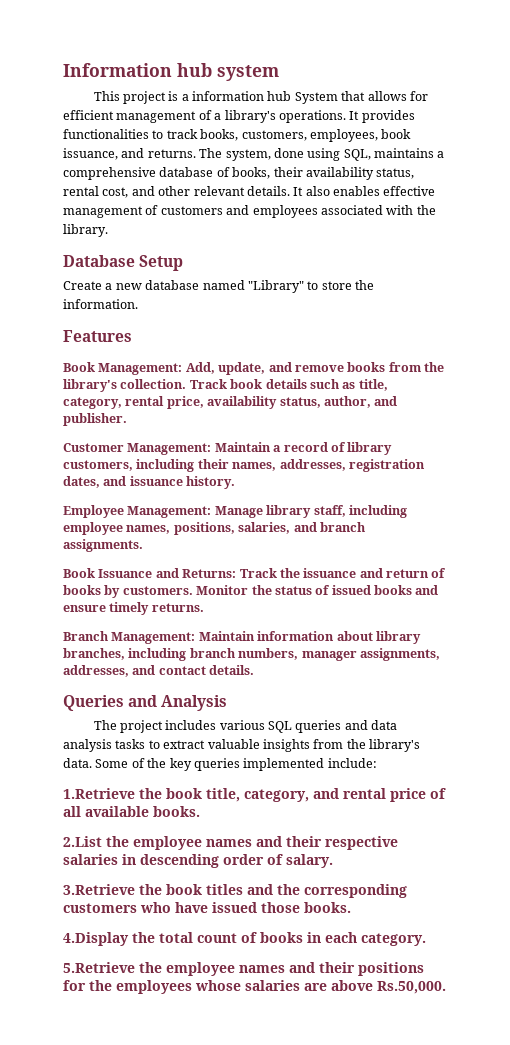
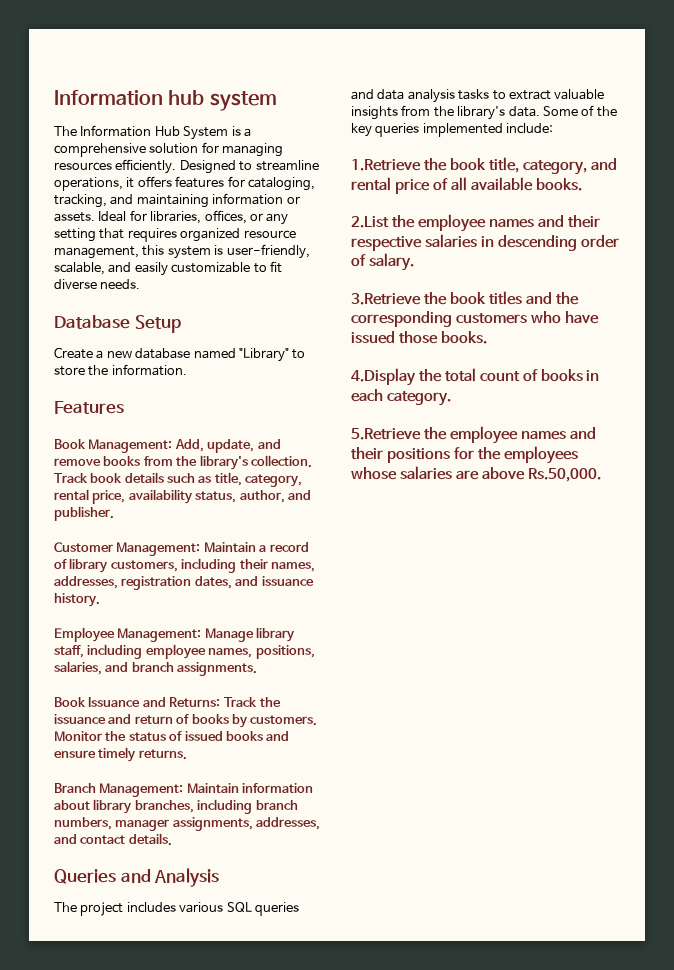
- This project is a information hub System that allows for efficient management of a library's operations. It provides functionalities to track books, customers, employees, book issuance, and returns. The system, done using SQL, maintains a comprehensive database of books, their availability status, rental cost, and other relevant details. It also enables effective management of customers and employees associated with the library.
+ The Information Hub System is a comprehensive solution for managing resources efficiently. Designed to streamline operations, it offers features for cataloging, tracking, and maintaining information or assets. Ideal for libraries, offices, or any setting that requires organized resource management, this system is user-friendly, scalable, and easily customizable to fit diverse needs.

